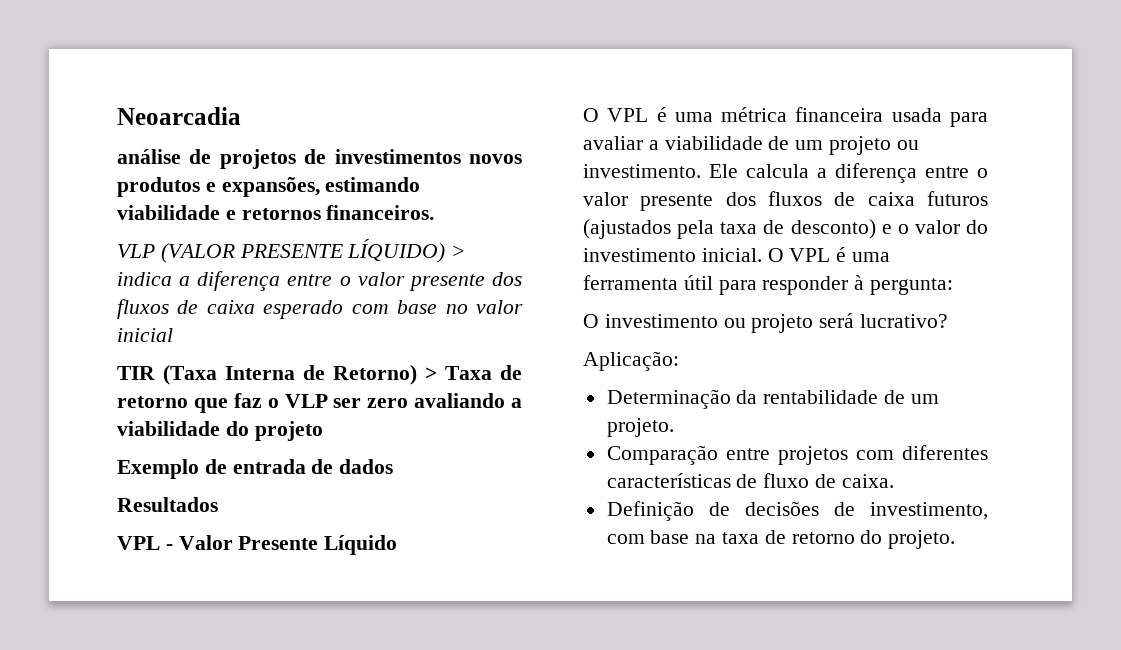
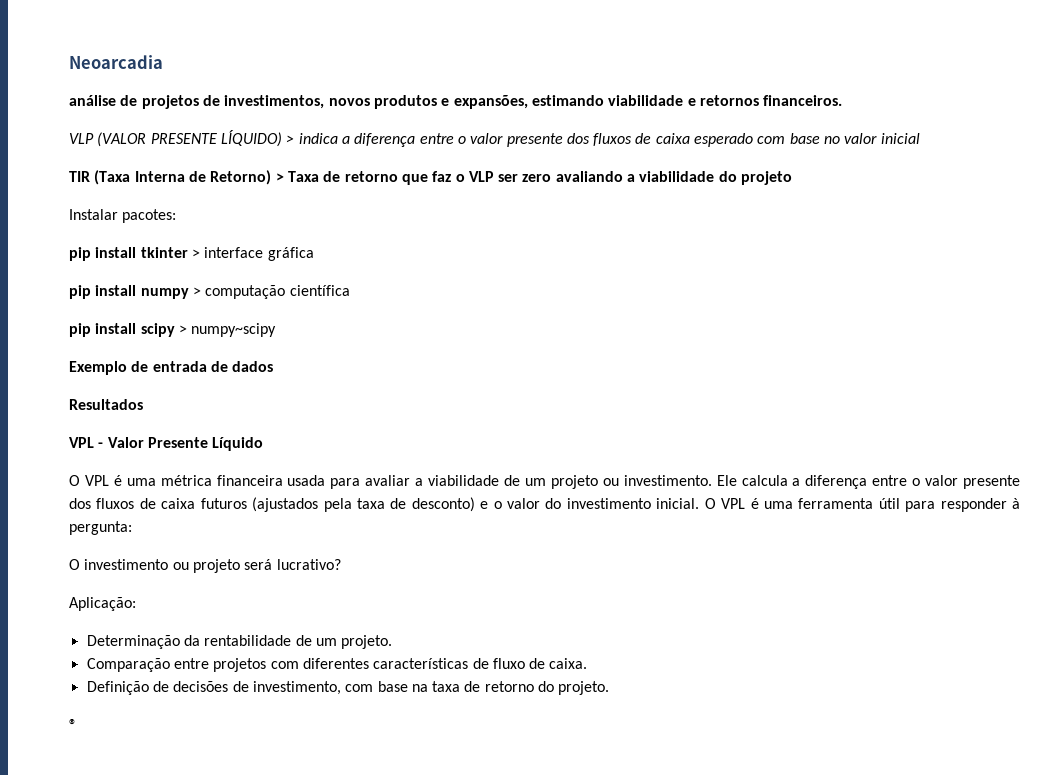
- análise de projetos de investimentos novos produtos e expansões, estimando viabilidade e retornos financeiros.
+ análise de projetos de investimentos, novos produtos e expansões, estimando viabilidade e retornos financeiros.
+ Instalar pacotes:
+ pip install tkinter > interface gráfica
+ pip install numpy > computação científica
+ pip install scipy > numpy~scipy
+ ®

